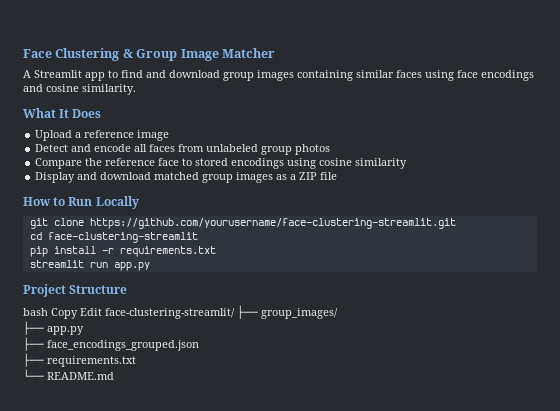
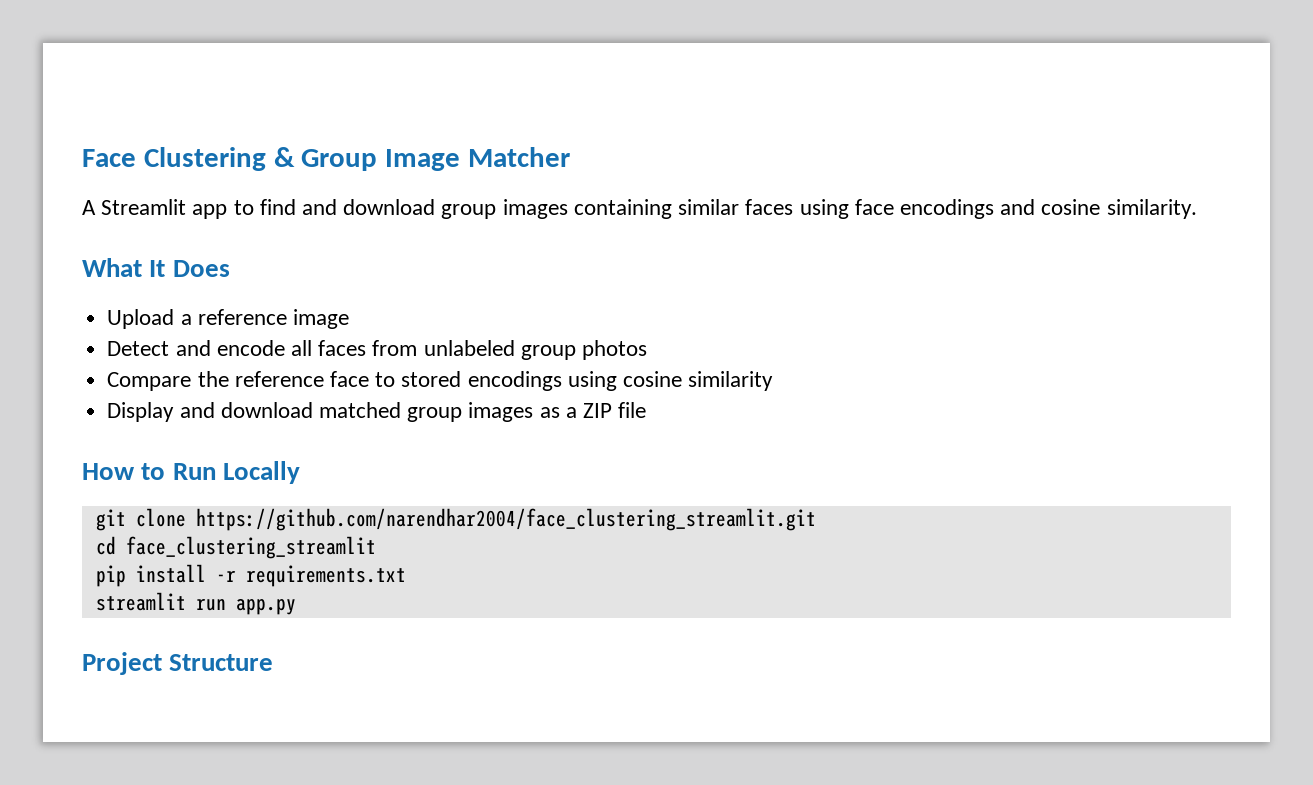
- git clone https://github.com/yourusername/face-clustering-streamlit.git
+ git clone https://github.com/narendhar2004/face_clustering_streamlit.git
- cd face-clustering-streamlit
+ cd face_clustering_streamlit
- bash Copy Edit face-clustering-streamlit/ ├── group_images/
- ├── app.py
- ├── face_encodings_grouped.json
- ├── requirements.txt
- └── README.md

